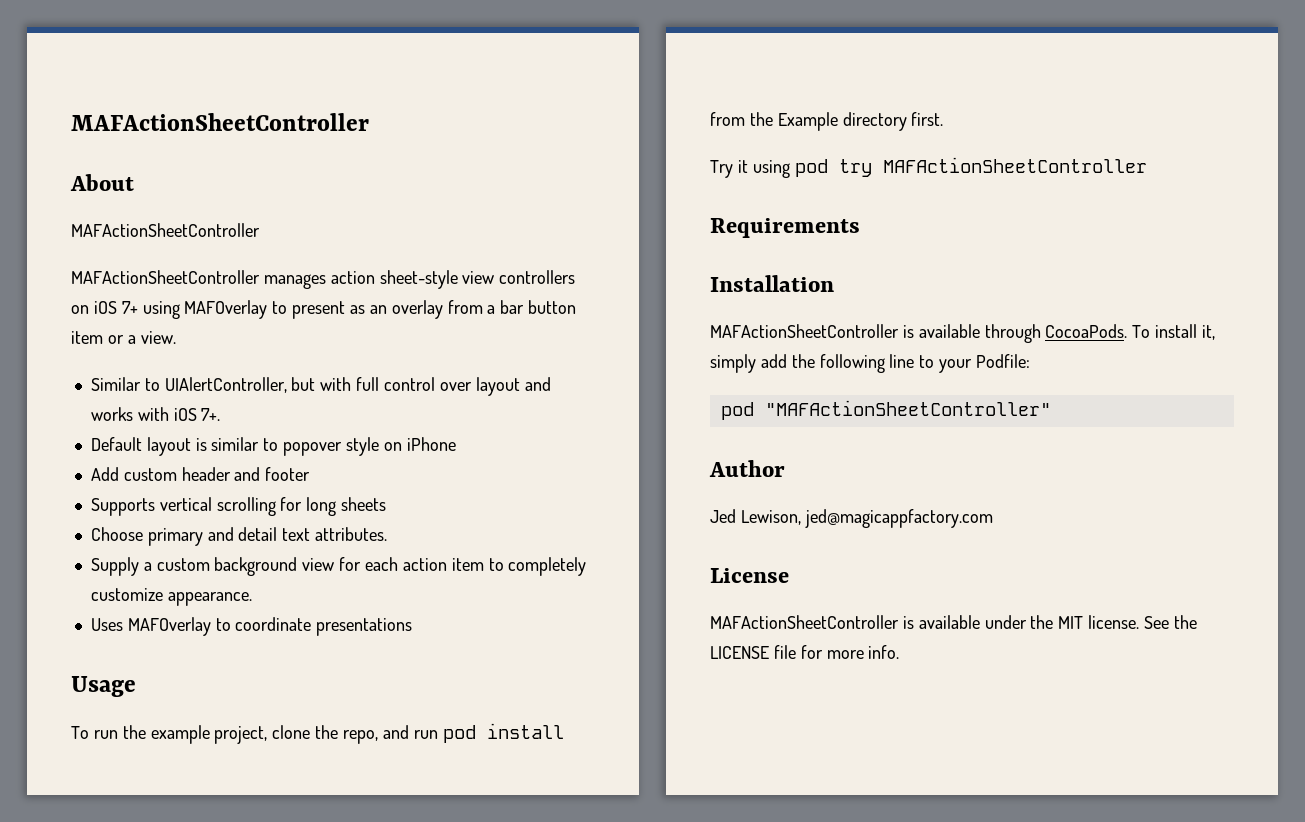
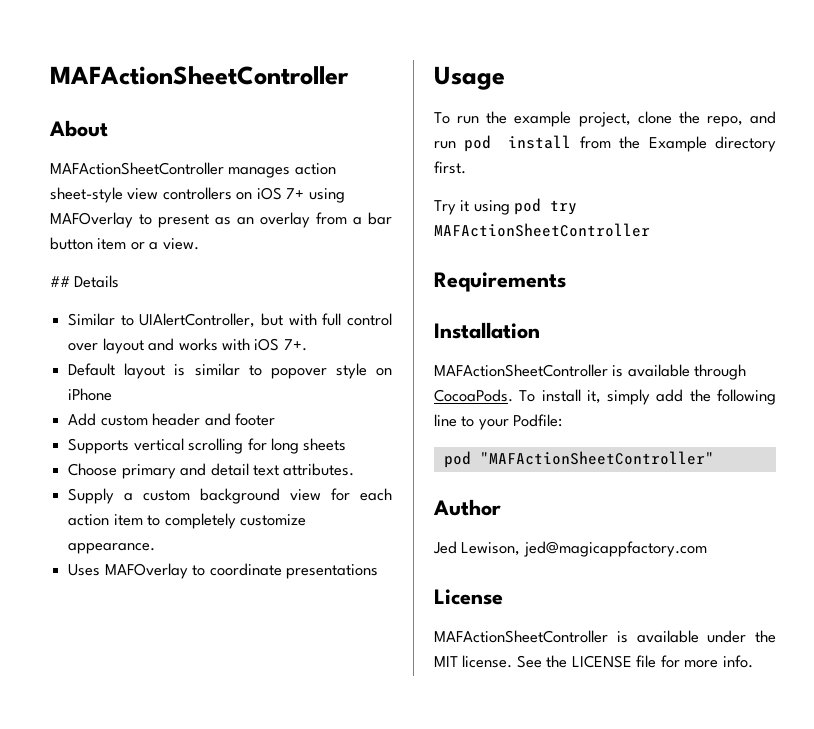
  About
- MAFActionSheetController
+ ## Details

